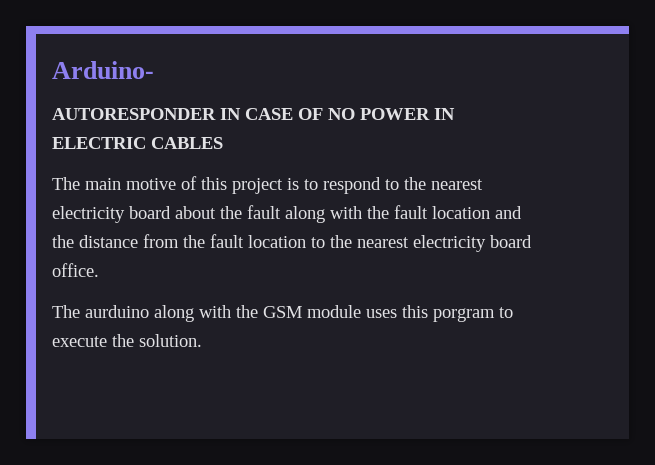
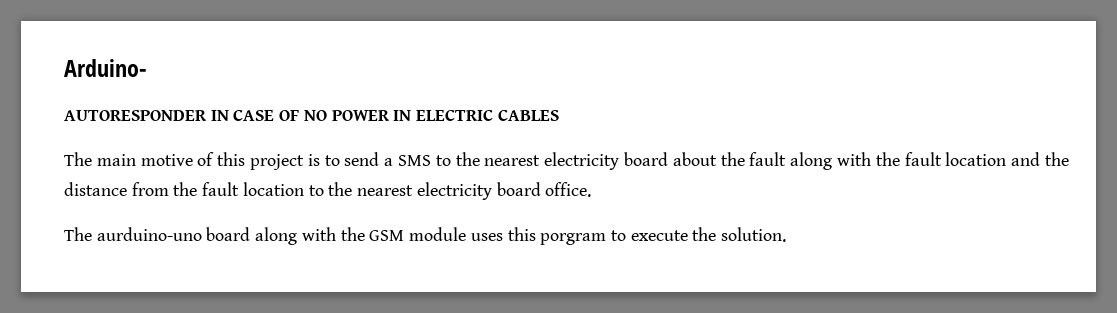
- The main motive of this project is to respond to the nearest electricity board about the fault along with the fault location and the distance from the fault location to the nearest electricity board office.
+ The main motive of this project is to send a SMS to the nearest electricity board about the fault along with the fault location and the distance from the fault location to the nearest electricity board office.
- The aurduino along with the GSM module uses this porgram to execute the solution.
+ The aurduino-uno board along with the GSM module uses this porgram to execute the solution.

